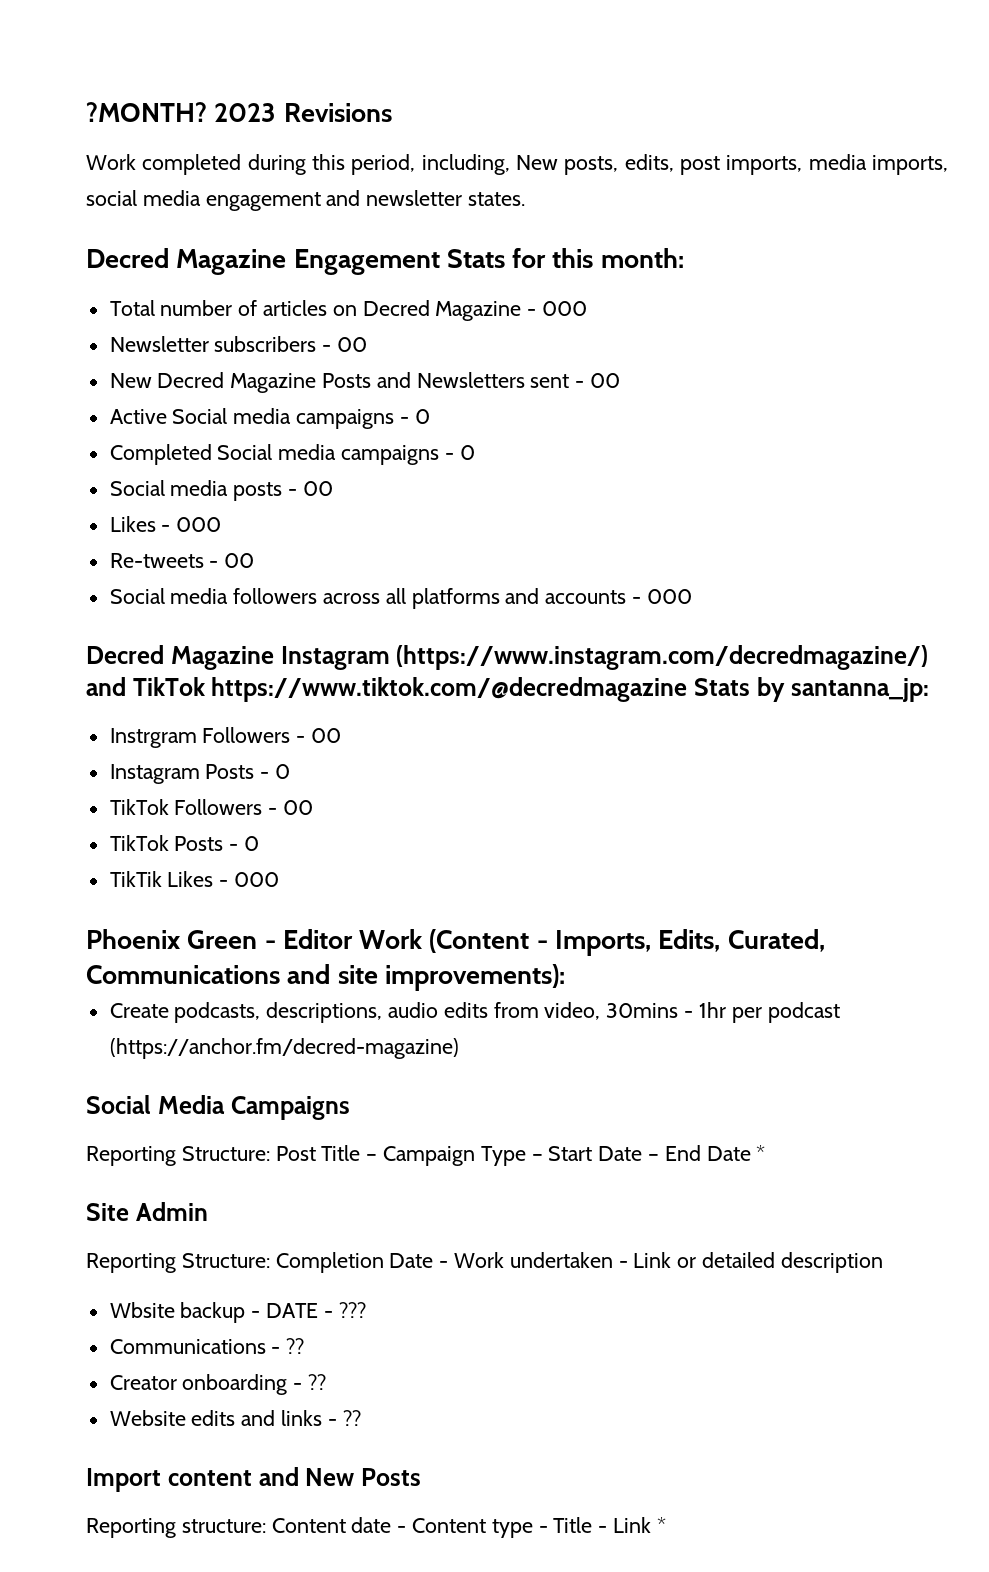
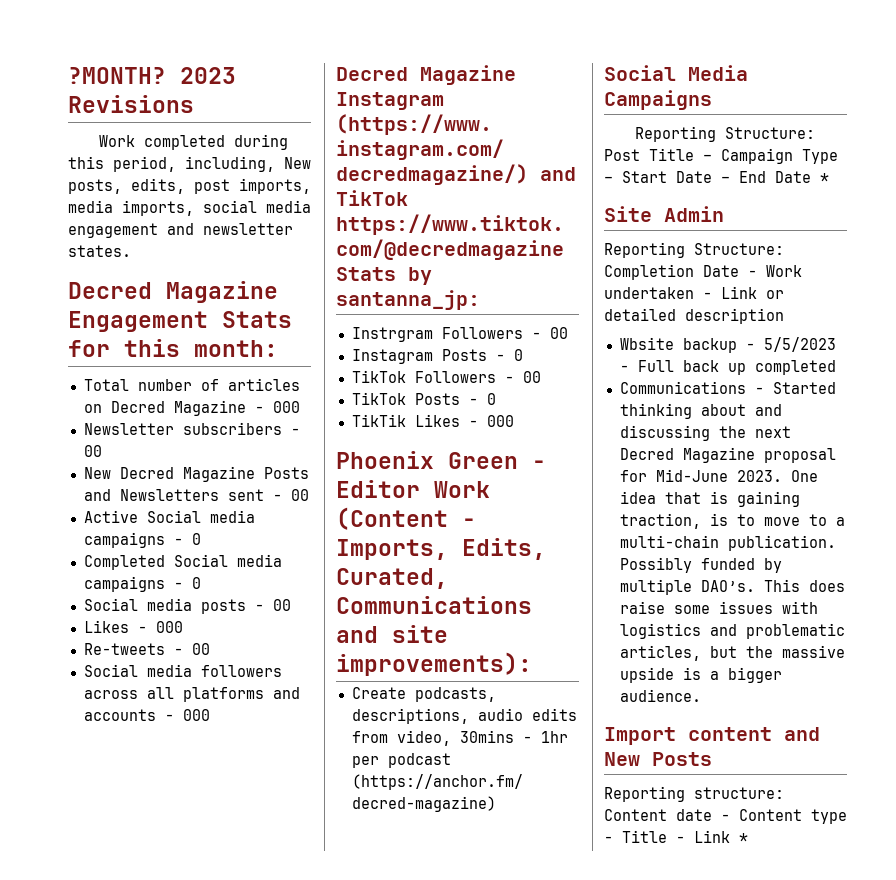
- Wbsite backup - DATE - ???
- Communications - ??
- Creator onboarding - ??
- Website edits and links - ??
+ Wbsite backup - 5/5/2023 - Full back up completed
+ Communications - Started thinking about and discussing the next Decred Magazine proposal for Mid-June 2023. One idea that is gaining traction, is to move to a multi-chain publication. Possibly funded by multiple DAO’s. This does raise some issues with logistics and problematic articles, but the massive upside is a bigger audience.

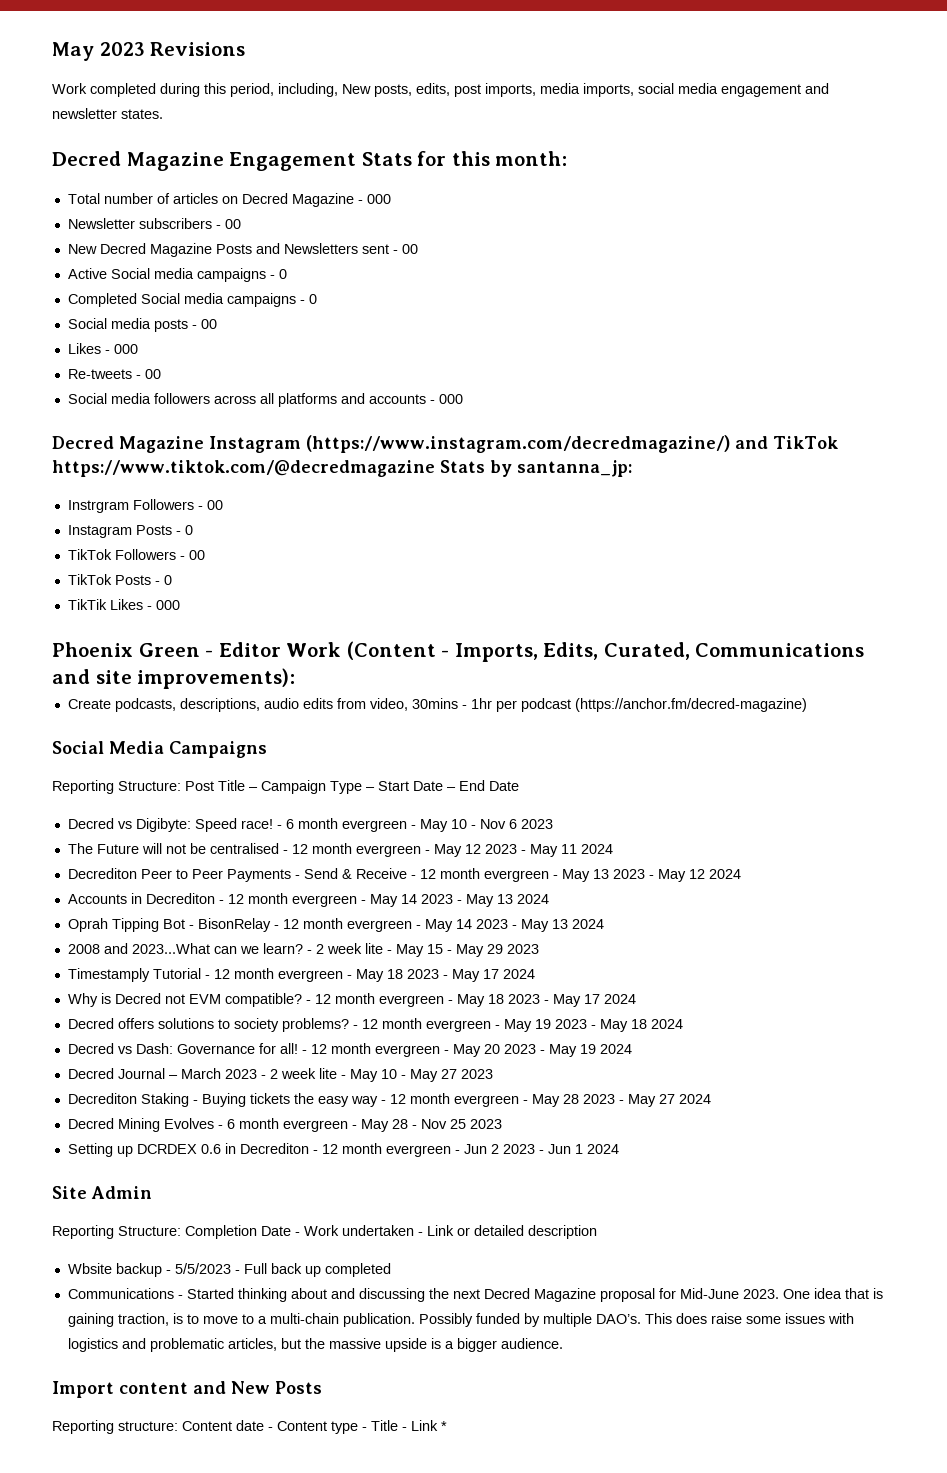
- ?MONTH? 2023 Revisions
+ May 2023 Revisions
- Reporting Structure: Post Title – Campaign Type – Start Date – End Date *
+ Reporting Structure: Post Title – Campaign Type – Start Date – End Date
+ Decred vs Digibyte: Speed race! - 6 month evergreen - May 10 - Nov 6 2023
+ The Future will not be centralised - 12 month evergreen - May 12 2023 - May 11 2024
+ Decrediton Peer to Peer Payments - Send & Receive - 12 month evergreen - May 13 2023 - May 12 2024
+ Accounts in Decrediton - 12 month evergreen - May 14 2023 - May 13 2024
+ Oprah Tipping Bot - BisonRelay - 12 month evergreen - May 14 2023 - May 13 2024
+ 2008 and 2023...What can we learn? - 2 week lite - May 15 - May 29 2023
+ Timestamply Tutorial - 12 month evergreen - May 18 2023 - May 17 2024
+ Why is Decred not EVM compatible? - 12 month evergreen - May 18 2023 - May 17 2024
+ Decred offers solutions to society problems? - 12 month evergreen - May 19 2023 - May 18 2024
+ Decred vs Dash: Governance for all! - 12 month evergreen - May 20 2023 - May 19 2024
+ Decred Journal – March 2023 - 2 week lite - May 10 - May 27 2023
+ Decrediton Staking - Buying tickets the easy way - 12 month evergreen - May 28 2023 - May 27 2024
+ Decred Mining Evolves - 6 month evergreen - May 28 - Nov 25 2023
+ Setting up DCRDEX 0.6 in Decrediton - 12 month evergreen - Jun 2 2023 - Jun 1 2024

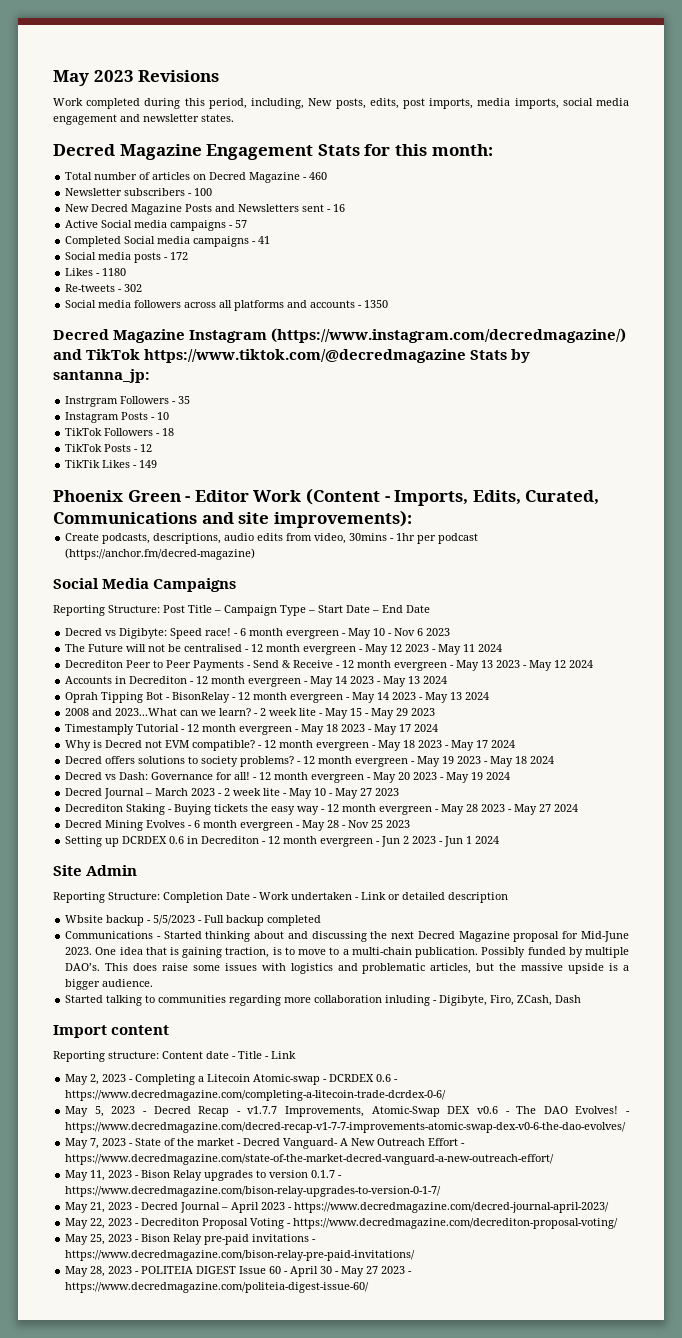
- Total number of articles on Decred Magazine - 000
+ Total number of articles on Decred Magazine - 460
- Newsletter subscribers - 00
+ Newsletter subscribers - 100
- New Decred Magazine Posts and Newsletters sent - 00
+ New Decred Magazine Posts and Newsletters sent - 16
- Active Social media campaigns - 0
+ Active Social media campaigns - 57
- Completed Social media campaigns - 0
+ Completed Social media campaigns - 41
- Social media posts - 00
- Likes - 000
+ Social media posts - 172
+ Likes - 1180
- Re-tweets - 00
+ Re-tweets - 302
- Social media followers across all platforms and accounts - 000
+ Social media followers across all platforms and accounts - 1350
- Instrgram Followers - 00
+ Instrgram Followers - 35
- Instagram Posts - 0
+ Instagram Posts - 10
- TikTok Followers - 00
+ TikTok Followers - 18
- TikTok Posts - 0
+ TikTok Posts - 12
- TikTik Likes - 000
+ TikTik Likes - 149
- Wbsite backup - 5/5/2023 - Full back up completed
+ Wbsite backup - 5/5/2023 - Full backup completed
+ Started talking to communities regarding more collaboration inluding - Digibyte, Firo, ZCash, Dash
- Import content and New Posts
+ Import content
- Reporting structure: Content date - Content type - Title - Link *
+ Reporting structure: Content date - Title - Link
+ May 2, 2023 - Completing a Litecoin Atomic-swap - DCRDEX 0.6 - https://www.decredmagazine.com/completing-a-litecoin-trade-dcrdex-0-6/
+ May 5, 2023 - Decred Recap - v1.7.7 Improvements, Atomic-Swap DEX v0.6 - The DAO Evolves! - https://www.decredmagazine.com/decred-recap-v1-7-7-improvements-atomic-swap-dex-v0-6-the-dao-evolves/
+ May 7, 2023 - State of the market - Decred Vanguard- A New Outreach Effort - https://www.decredmagazine.com/state-of-the-market-decred-vanguard-a-new-outreach-effort/
+ May 11, 2023 - Bison Relay upgrades to version 0.1.7 - https://www.decredmagazine.com/bison-relay-upgrades-to-version-0-1-7/
+ May 21, 2023 - Decred Journal – April 2023 - https://www.decredmagazine.com/decred-journal-april-2023/
+ May 22, 2023 - Decrediton Proposal Voting - https://www.decredmagazine.com/decrediton-proposal-voting/
+ May 25, 2023 - Bison Relay pre-paid invitations - https://www.decredmagazine.com/bison-relay-pre-paid-invitations/
+ May 28, 2023 - POLITEIA DIGEST Issue 60 - April 30 - May 27 2023 - https://www.decredmagazine.com/politeia-digest-issue-60/

